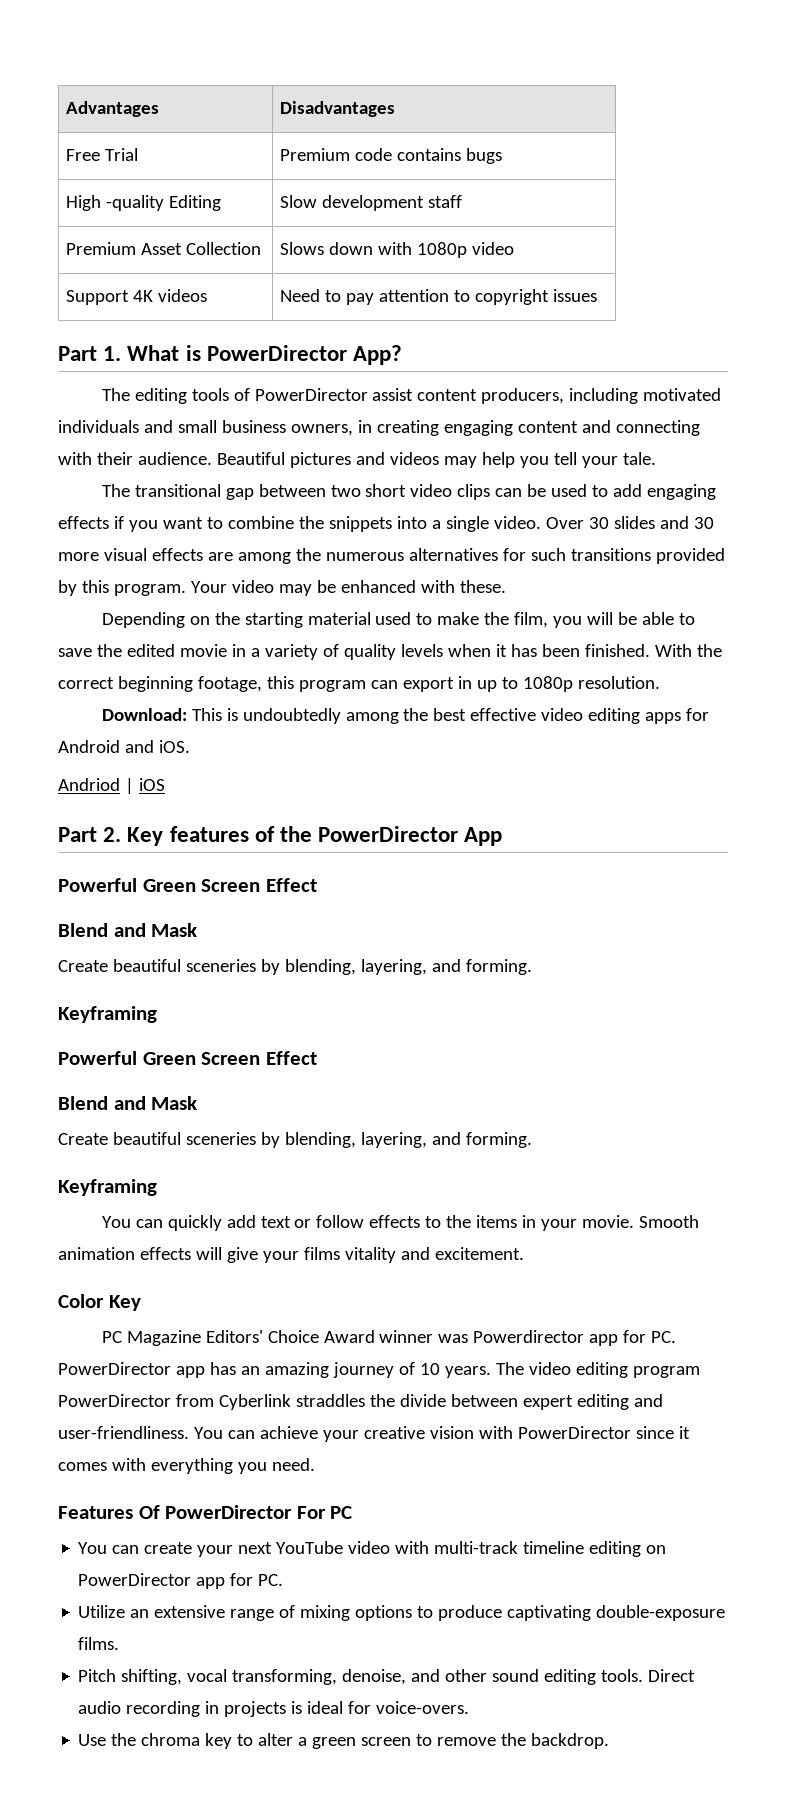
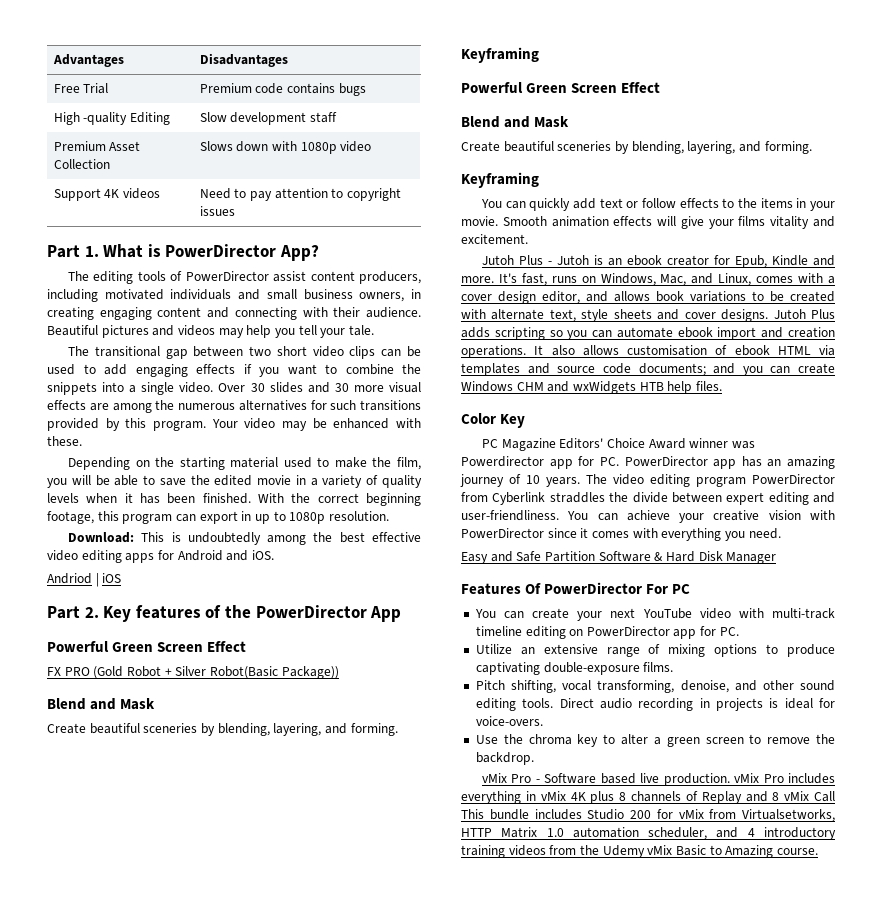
+ FX PRO (Gold Robot + Silver Robot(Basic Package))
+ Jutoh Plus - Jutoh is an ebook creator for Epub, Kindle and more. It's fast, runs on Windows, Mac, and Linux, comes with a cover design editor, and allows book variations to be created with alternate text, style sheets and cover designs. Jutoh Plus adds scripting so you can automate ebook import and creation operations. It also allows customisation of ebook HTML via templates and source code documents; and you can create Windows CHM and wxWidgets HTB help files.
+ Easy and Safe Partition Software & Hard Disk Manager
+ vMix Pro - Software based live production. vMix Pro includes everything in vMix 4K plus 8 channels of Replay and 8 vMix Call This bundle includes Studio 200 for vMix from Virtualsetworks, HTTP Matrix 1.0 automation scheduler, and 4 introductory training videos from the Udemy vMix Basic to Amazing course.

